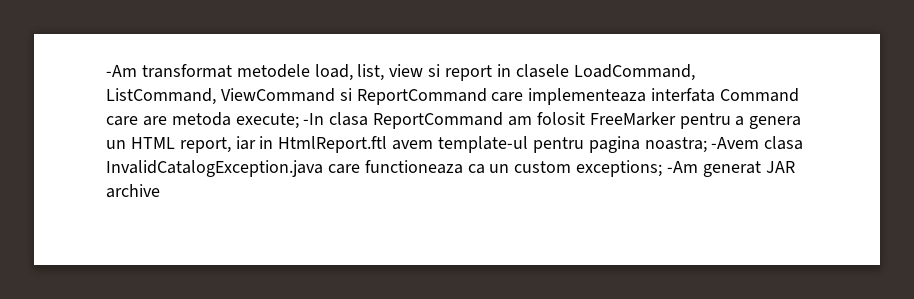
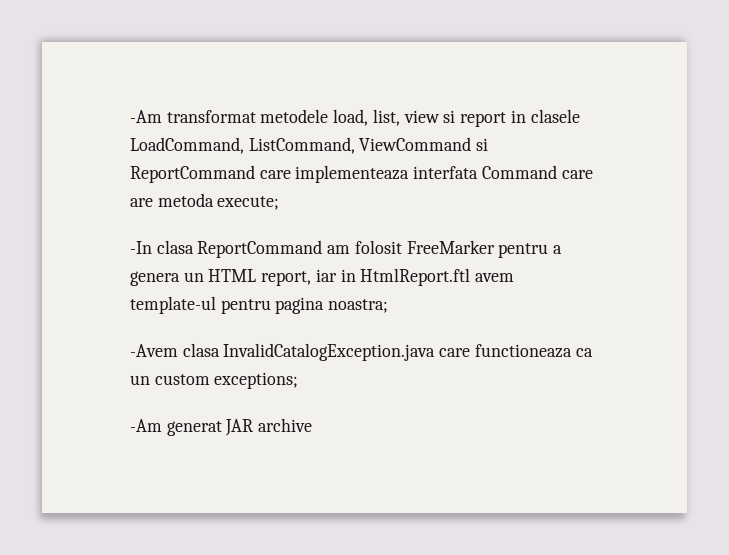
- -Am transformat metodele load, list, view si report in clasele LoadCommand, ListCommand, ViewCommand si ReportCommand care implementeaza interfata Command care are metoda execute; -In clasa ReportCommand am folosit FreeMarker pentru a genera un HTML report, iar in HtmlReport.ftl avem template-ul pentru pagina noastra; -Avem clasa InvalidCatalogException.java care functioneaza ca un custom exceptions; -Am generat JAR archive
+ -Am transformat metodele load, list, view si report in clasele LoadCommand, ListCommand, ViewCommand si ReportCommand care implementeaza interfata Command care are metoda execute;
+ -In clasa ReportCommand am folosit FreeMarker pentru a genera un HTML report, iar in HtmlReport.ftl avem template-ul pentru pagina noastra;
+ -Avem clasa InvalidCatalogException.java care functioneaza ca un custom exceptions;
+ -Am generat JAR archive

